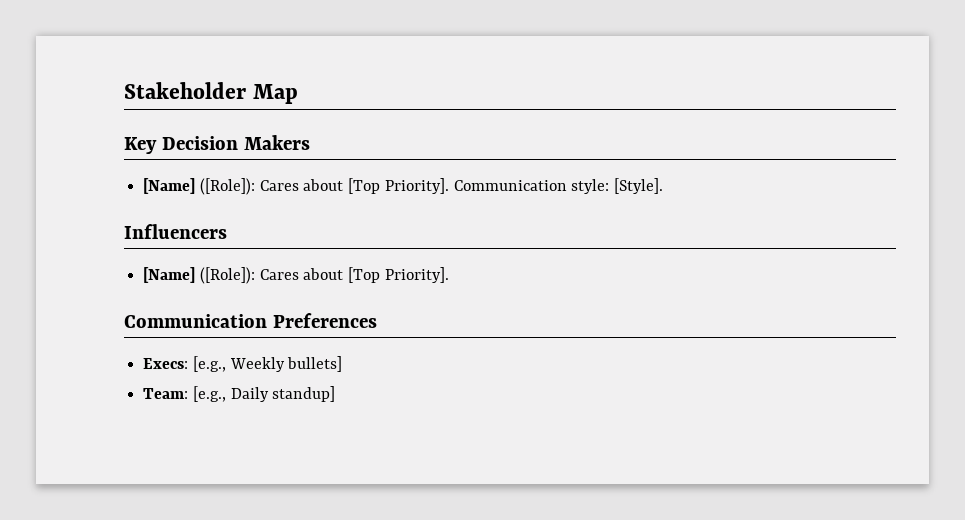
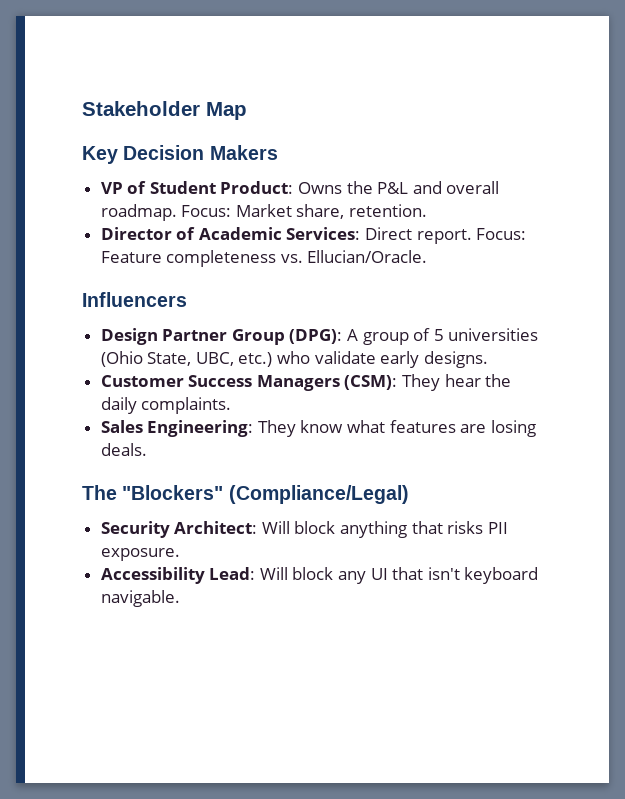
- [Name] ([Role]): Cares about [Top Priority]. Communication style: [Style].
+ VP of Student Product: Owns the P&L and overall roadmap. Focus: Market share, retention.
+ Director of Academic Services: Direct report. Focus: Feature completeness vs. Ellucian/Oracle.
  Influencers
- [Name] ([Role]): Cares about [Top Priority].
- Communication Preferences
- Execs: [e.g., Weekly bullets]
- Team: [e.g., Daily standup]
+ Design Partner Group (DPG): A group of 5 universities (Ohio State, UBC, etc.) who validate early designs.
+ Customer Success Managers (CSM): They hear the daily complaints.
+ Sales Engineering: They know what features are losing deals.
+ The "Blockers" (Compliance/Legal)
+ Security Architect: Will block anything that risks PII exposure.
+ Accessibility Lead: Will block any UI that isn't keyboard navigable.

